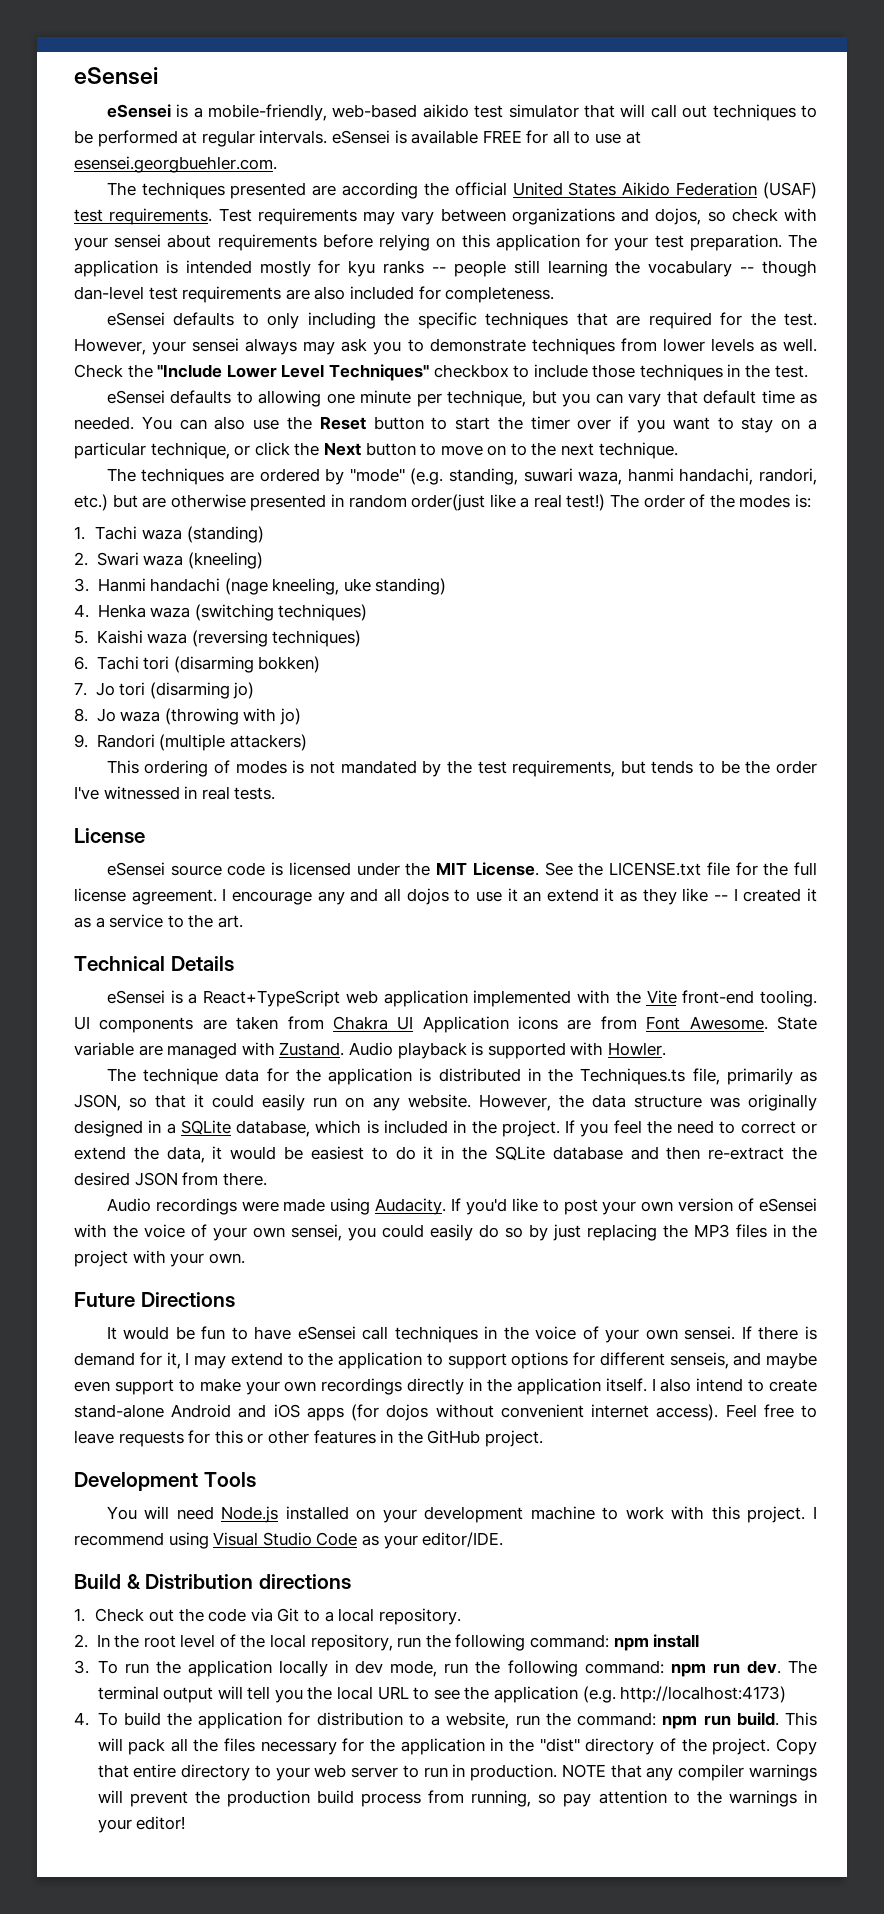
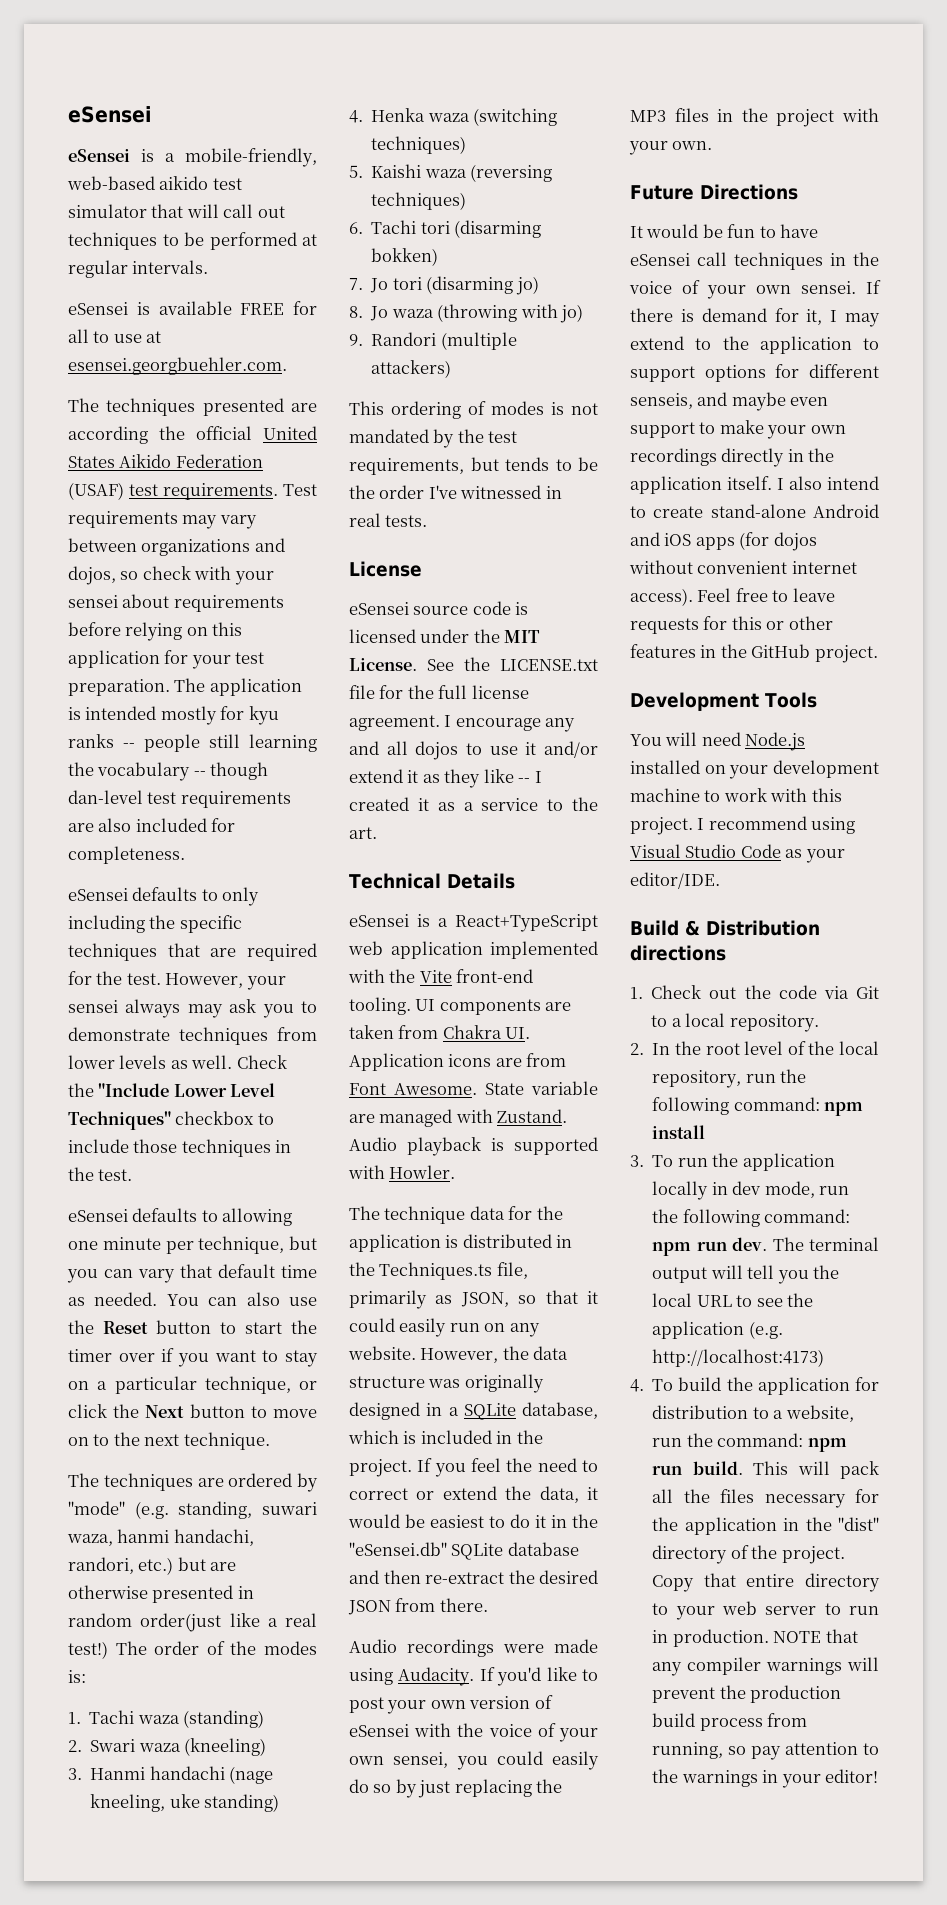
- eSensei is a mobile-friendly, web-based aikido test simulator that will call out techniques to be performed at regular intervals. eSensei is available FREE for all to use at esensei.georgbuehler.com.
+ eSensei is a mobile-friendly, web-based aikido test simulator that will call out techniques to be performed at regular intervals.
+ eSensei is available FREE for all to use at esensei.georgbuehler.com.
- I encourage any and all dojos to use it an extend it as they like -- I created it as a service to the art.
+ I encourage any and all dojos to use it and/or extend it as they like -- I created it as a service to the art.
- UI components are taken from Chakra UI Application icons are from Font Awesome.
+ UI components are taken from Chakra UI. Application icons are from Font Awesome.
- If you feel the need to correct or extend the data, it would be easiest to do it in the SQLite database and then re-extract the desired JSON from there.
+ If you feel the need to correct or extend the data, it would be easiest to do it in the "eSensei.db" SQLite database and then re-extract the desired JSON from there.

